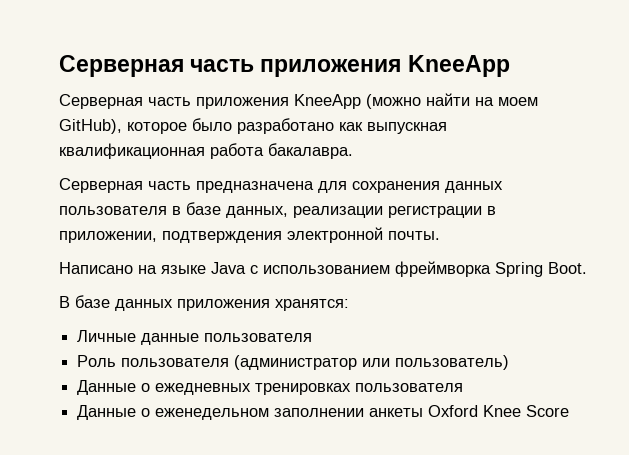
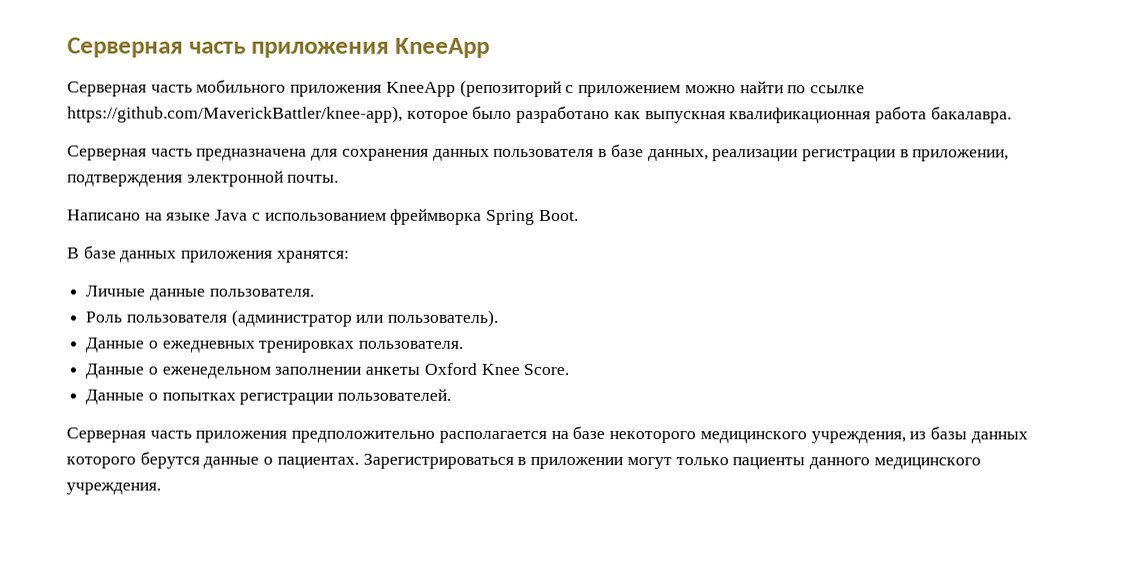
- Серверная часть приложения KneeApp (можно найти на моем GitHub), которое было разработано как выпускная квалификационная работа бакалавра.
+ Серверная часть мобильного приложения KneeApp (репозиторий с приложением можно найти по ссылке https://github.com/MaverickBattler/knee-app), которое было разработано как выпускная квалификационная работа бакалавра.
- Личные данные пользователя
+ Личные данные пользователя.
- Роль пользователя (администратор или пользователь)
+ Роль пользователя (администратор или пользователь).
- Данные о ежедневных тренировках пользователя
+ Данные о ежедневных тренировках пользователя.
- Данные о еженедельном заполнении анкеты Oxford Knee Score
+ Данные о еженедельном заполнении анкеты Oxford Knee Score.
+ Данные о попытках регистрации пользователей.
+ Серверная часть приложения предположительно располагается на базе некоторого медицинского учреждения, из базы данных которого берутся данные о пациентах. Зарегистрироваться в приложении могут только пациенты данного медицинского учреждения.

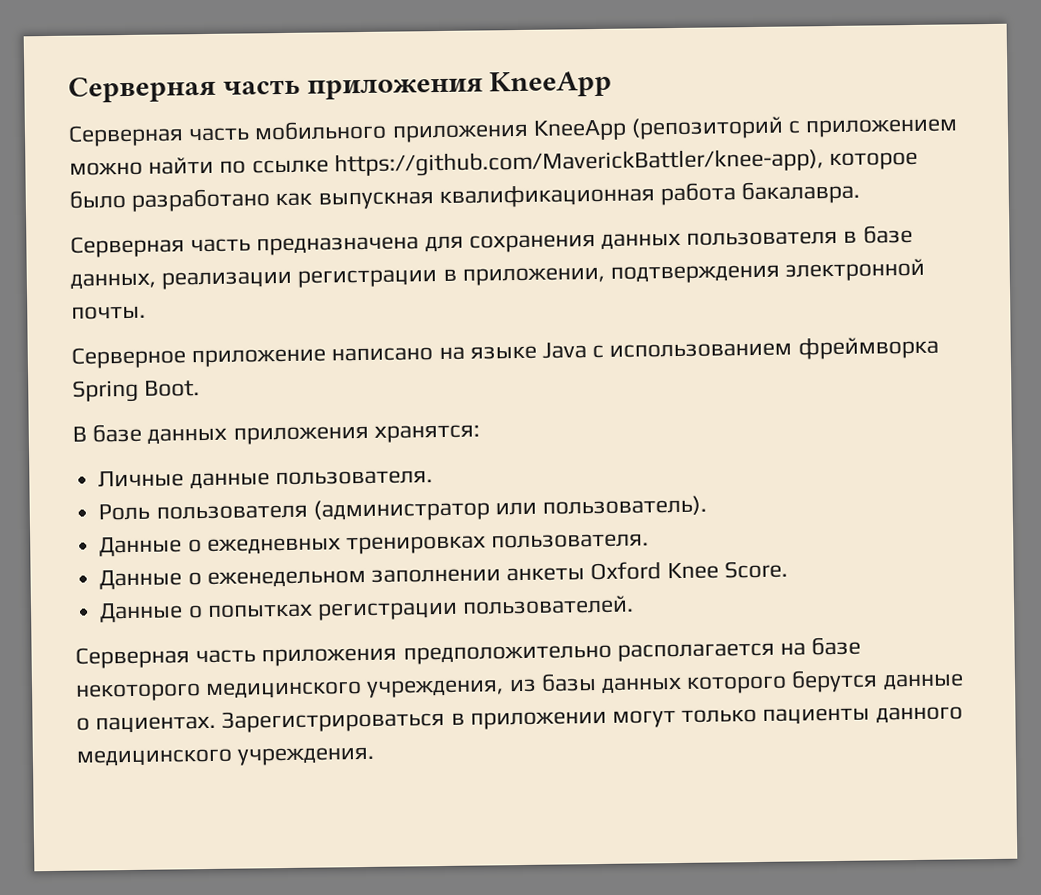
- Написано на языке Java с использованием фреймворка Spring Boot.
+ Серверное приложение написано на языке Java с использованием фреймворка Spring Boot.

